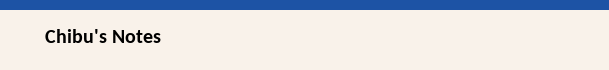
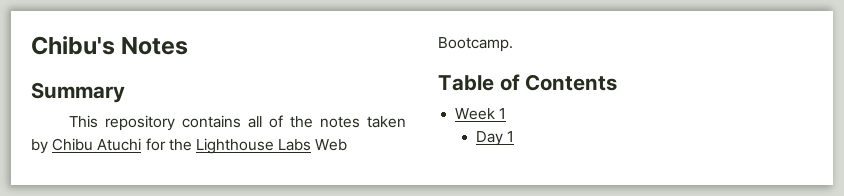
+ Summary
+ This repository contains all of the notes taken by Chibu Atuchi for the Lighthouse Labs Web Bootcamp.
+ Table of Contents
+ Week 1
+ Day 1

